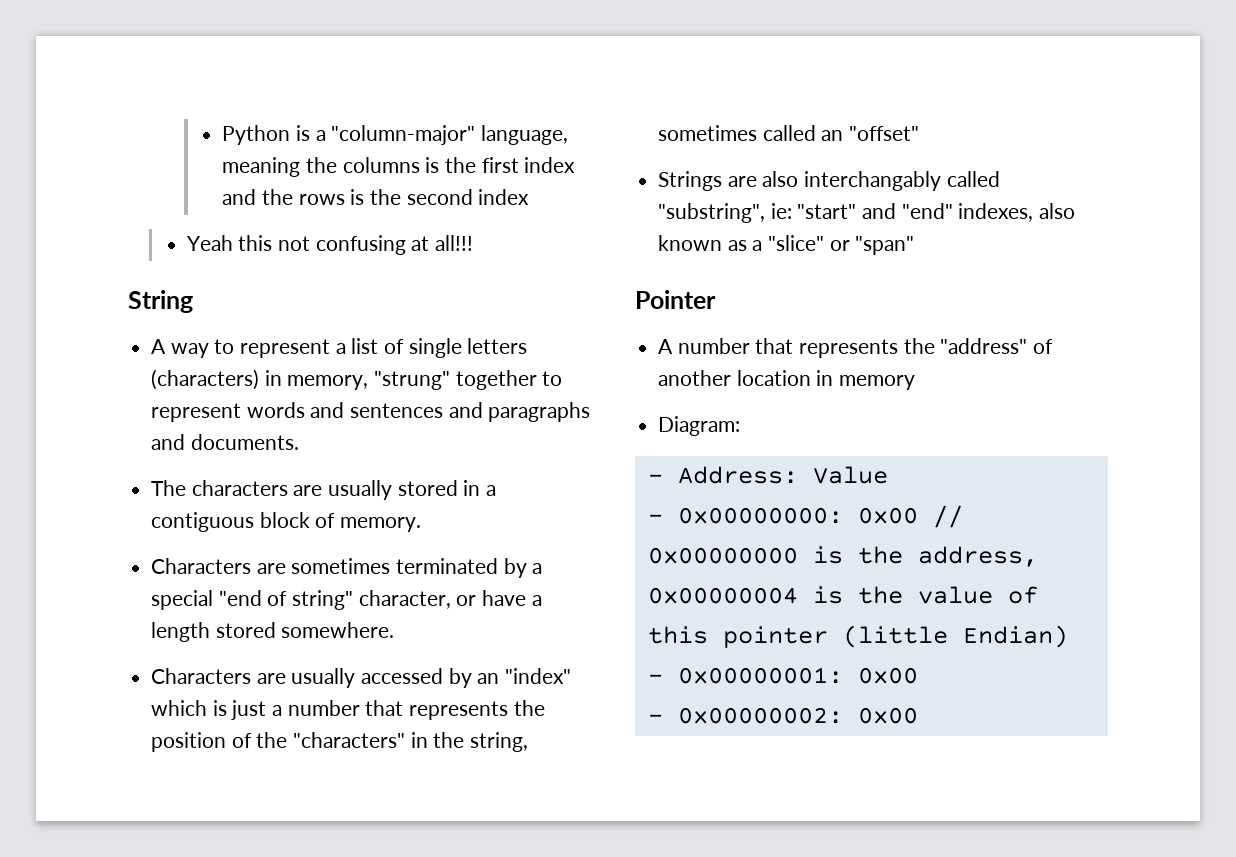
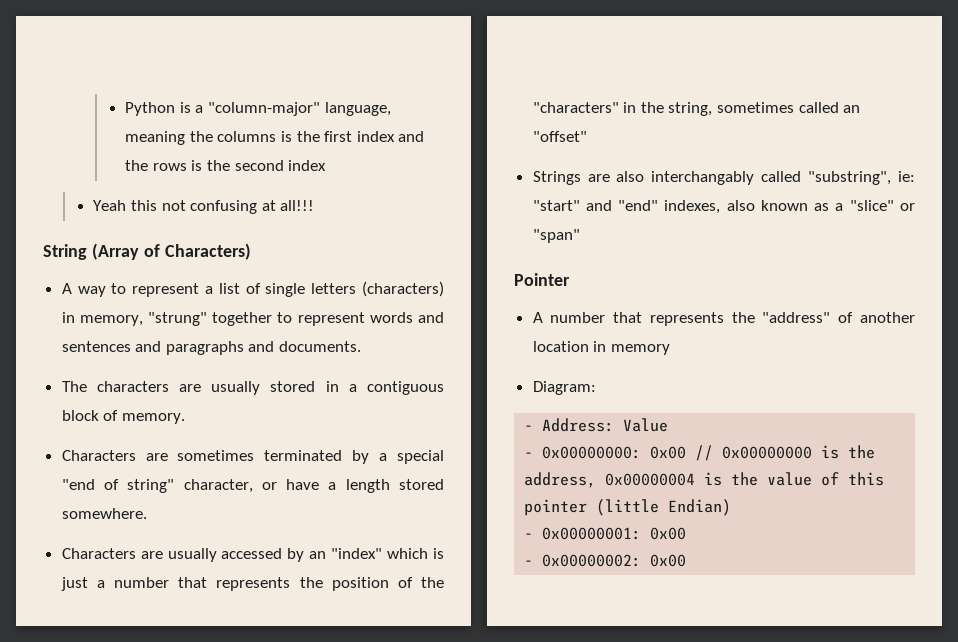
- String
+ String (Array of Characters)

